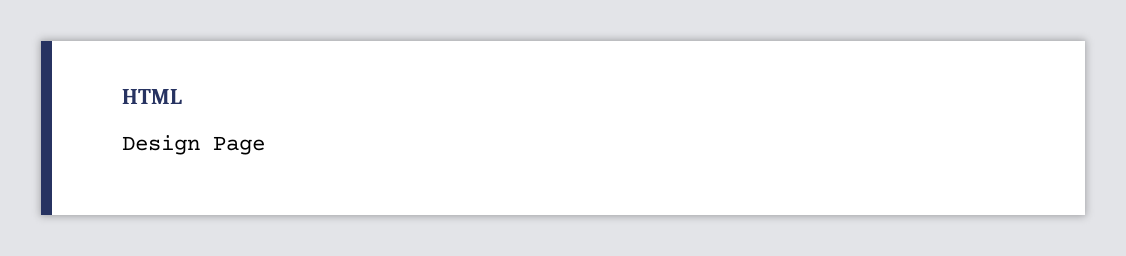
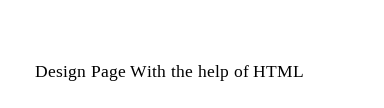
- HTML
- Design Page
+ Design Page With the help of HTML

